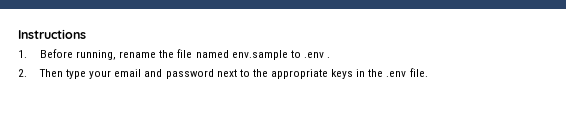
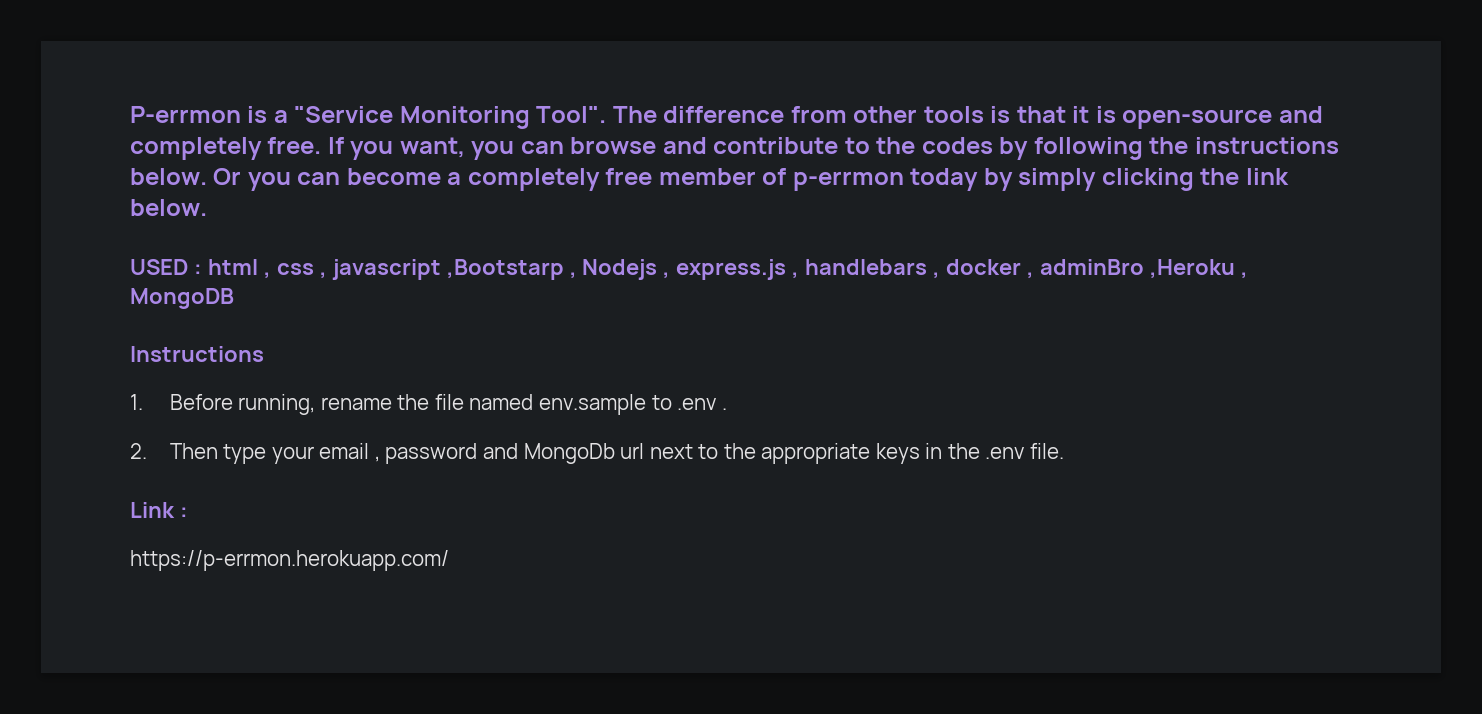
+ P-errmon is a "Service Monitoring Tool". The difference from other tools is that it is open-source and completely free. If you want, you can browse and contribute to the codes by following the instructions below. Or you can become a completely free member of p-errmon today by simply clicking the link below.
+ USED : html , css , javascript ,Bootstarp , Nodejs , express.js , handlebars , docker , adminBro ,Heroku , MongoDB
- 2. Then type your email and password next to the appropriate keys in the .env file.
+ 2. Then type your email , password and MongoDb url next to the appropriate keys in the .env file.
+ Link :
+ https://p-errmon.herokuapp.com/

